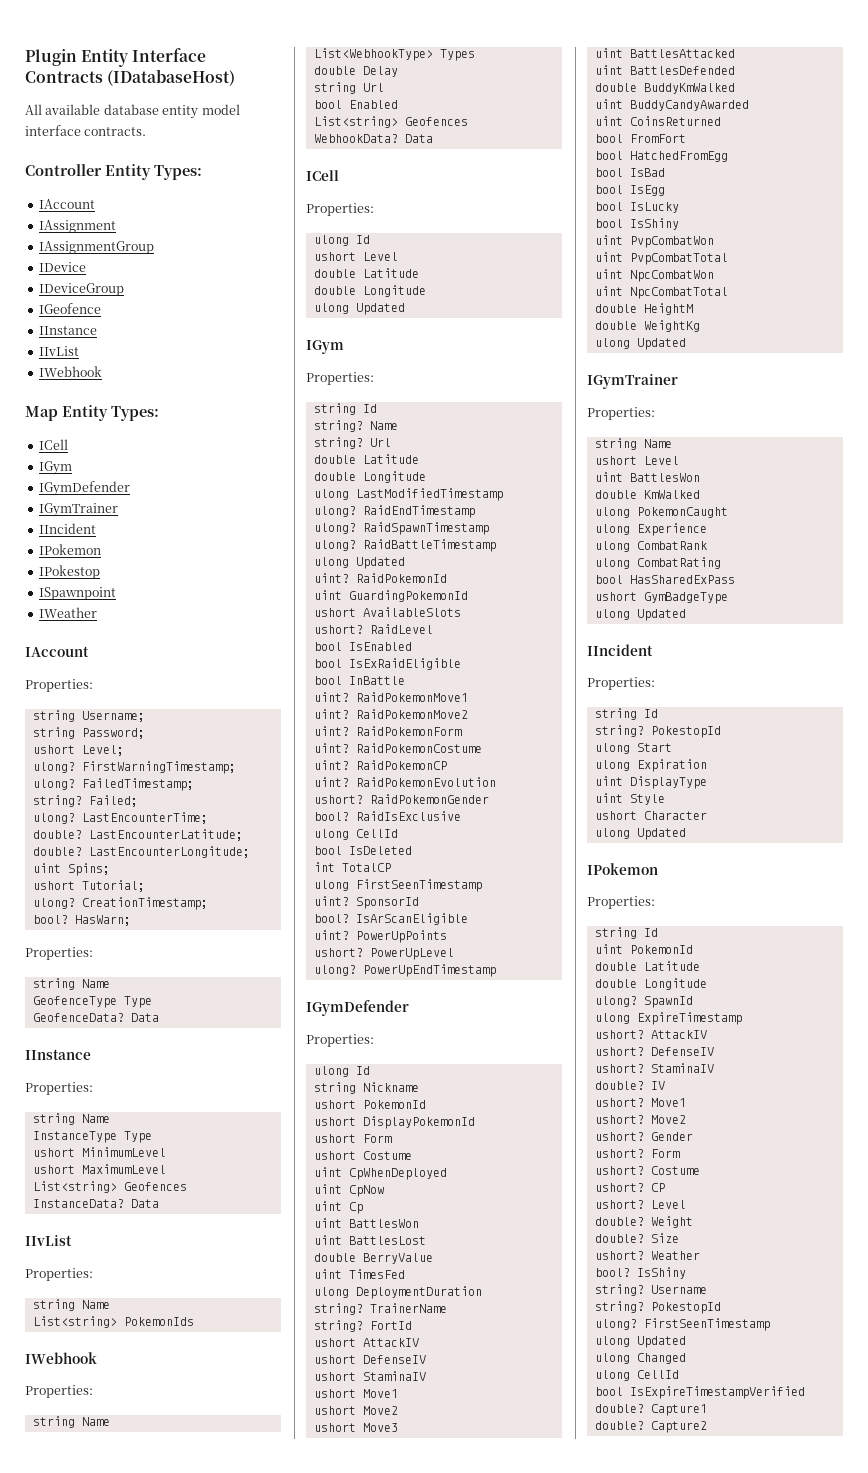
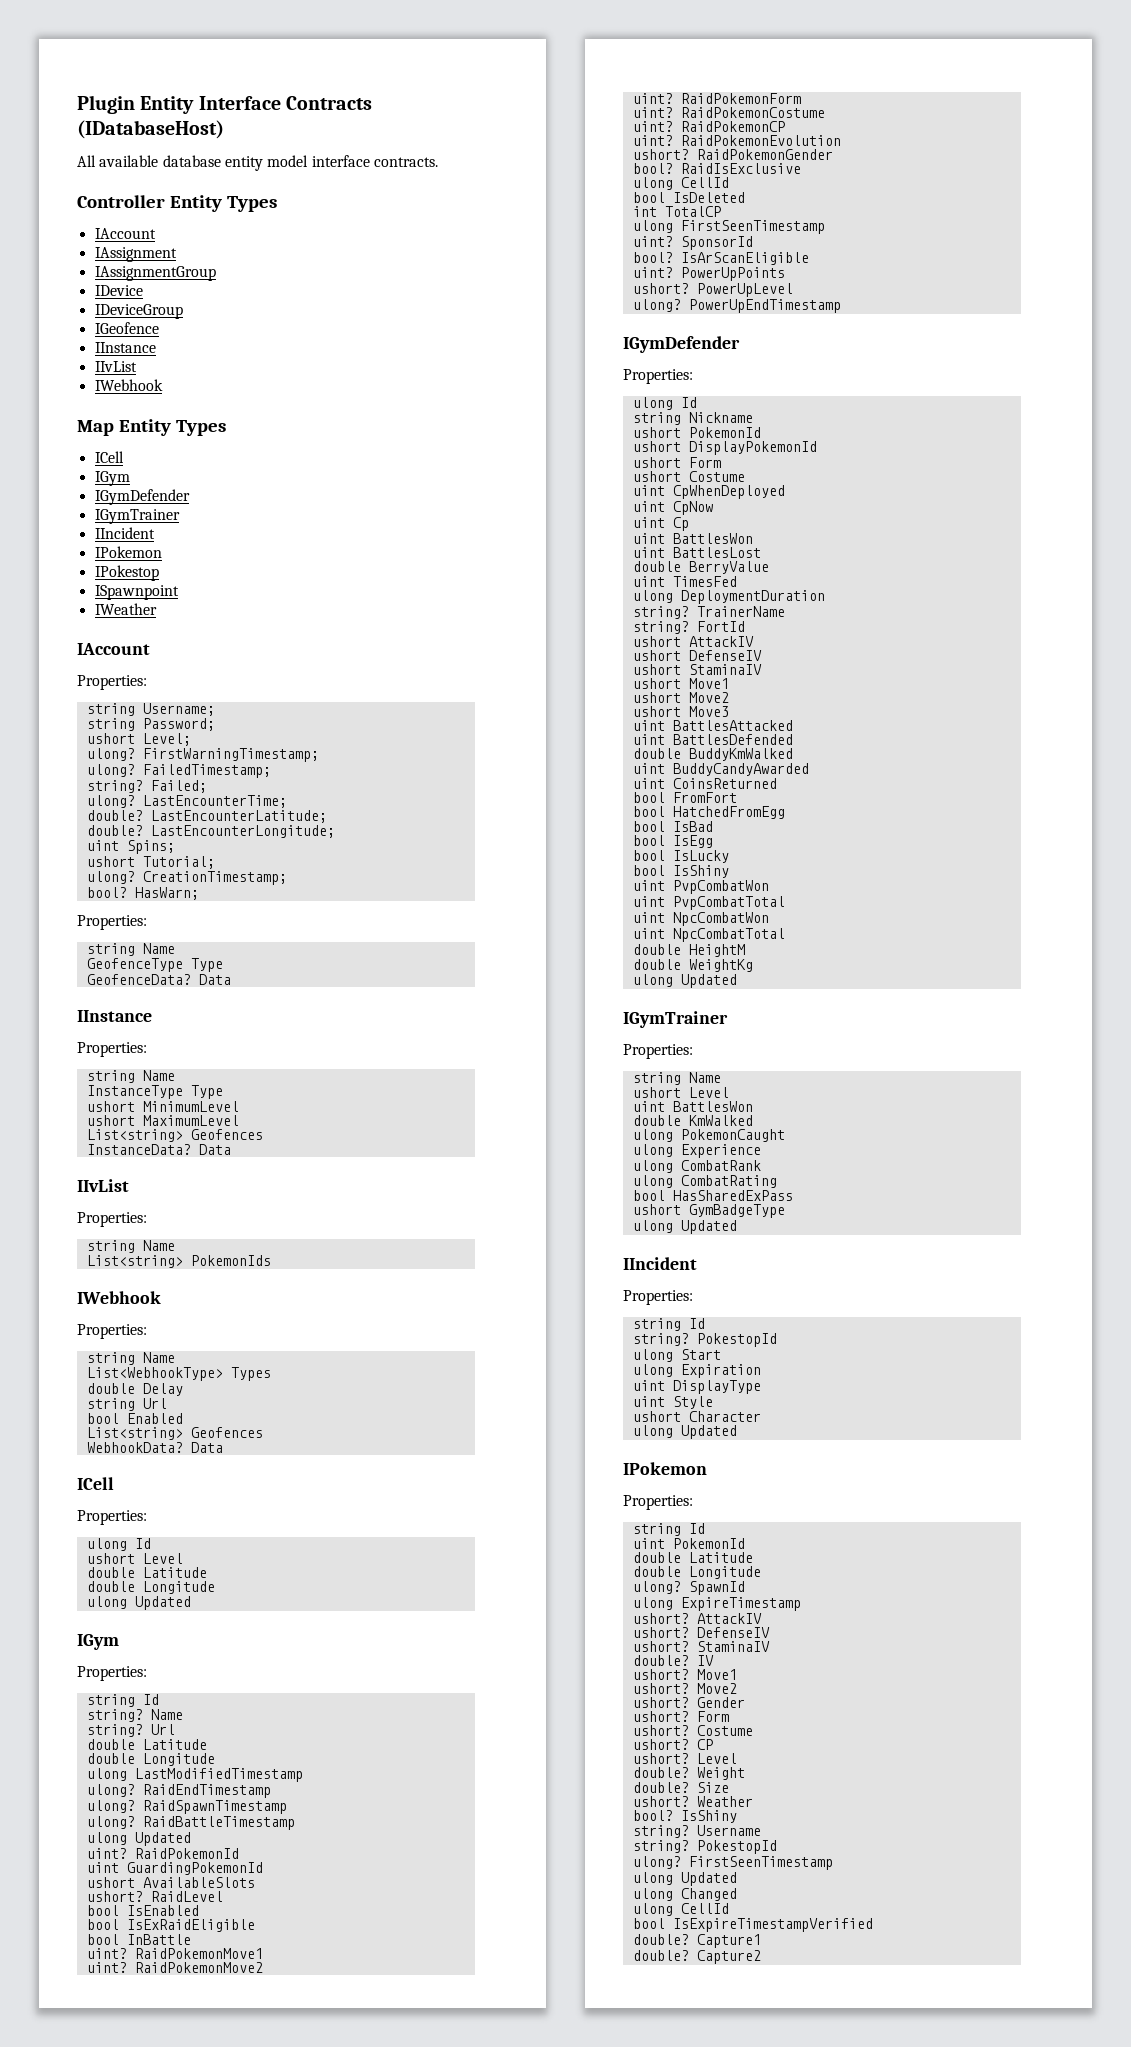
- Controller Entity Types:
+ Controller Entity Types
- Map Entity Types:
+ Map Entity Types

